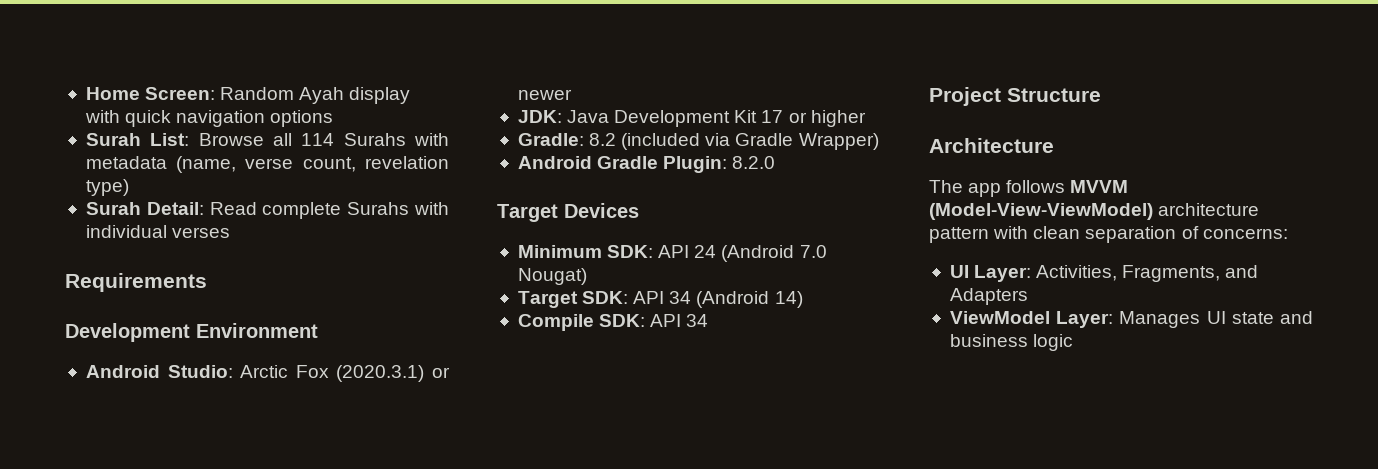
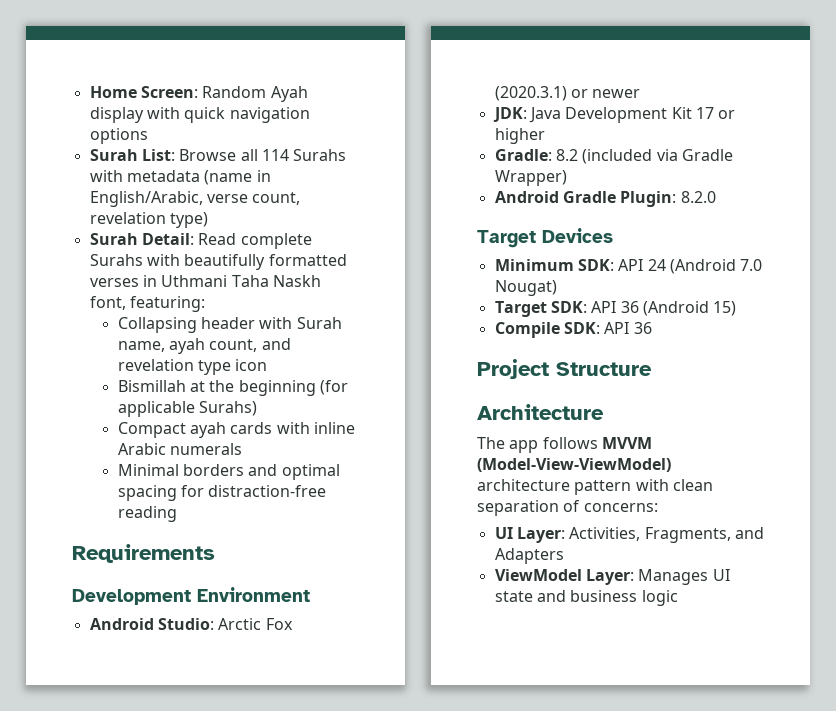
- Surah List: Browse all 114 Surahs with metadata (name, verse count, revelation type)
+ Surah List: Browse all 114 Surahs with metadata (name in English/Arabic, verse count, revelation type)
- Surah Detail: Read complete Surahs with individual verses
+ Surah Detail: Read complete Surahs with beautifully formatted verses in Uthmani Taha Naskh font, featuring:
+ Collapsing header with Surah name, ayah count, and revelation type icon
+ Bismillah at the beginning (for applicable Surahs)
+ Compact ayah cards with inline Arabic numerals
+ Minimal borders and optimal spacing for distraction-free reading
- Target SDK: API 34 (Android 14)
+ Target SDK: API 36 (Android 15)
- Compile SDK: API 34
+ Compile SDK: API 36

